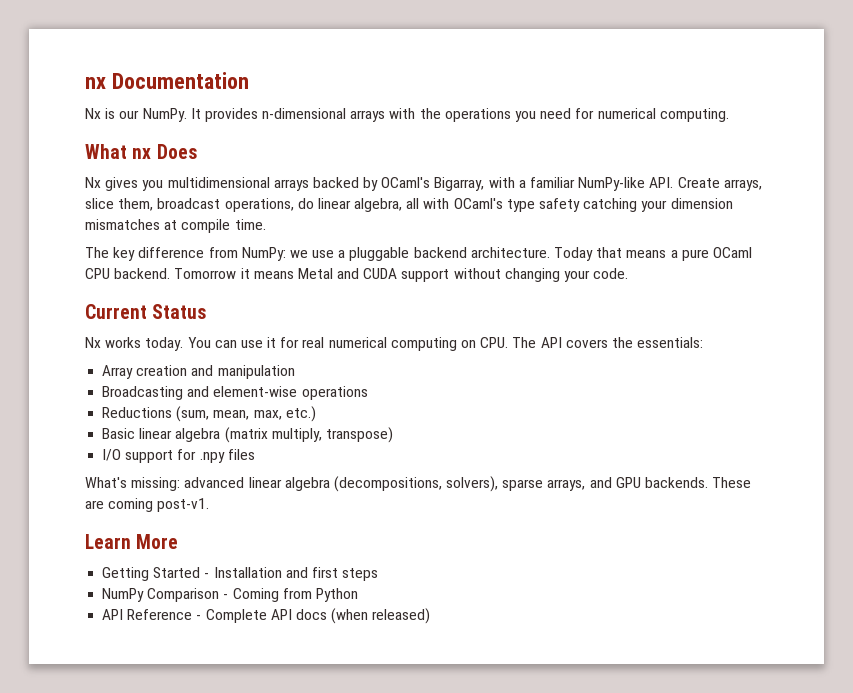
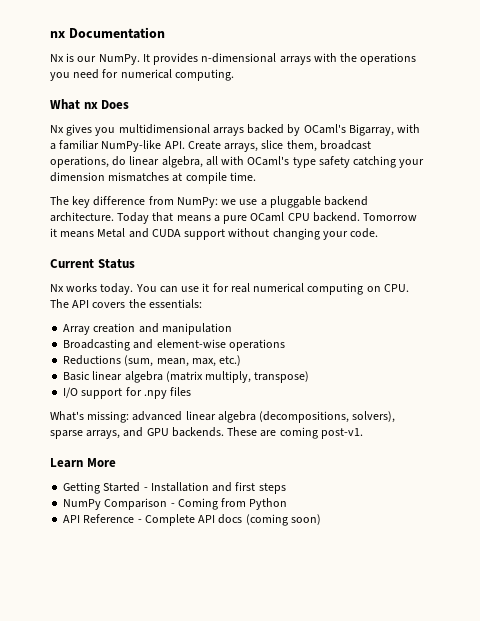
- API Reference - Complete API docs (when released)
+ API Reference - Complete API docs (coming soon)

